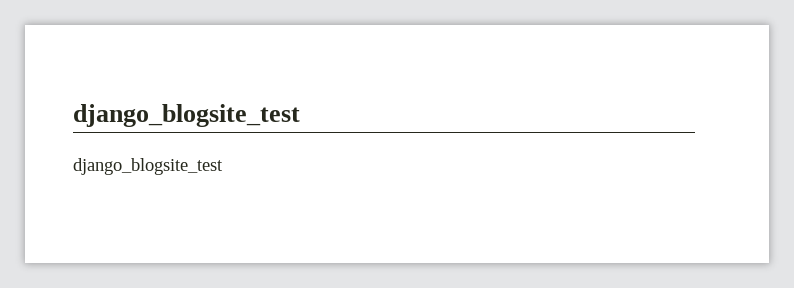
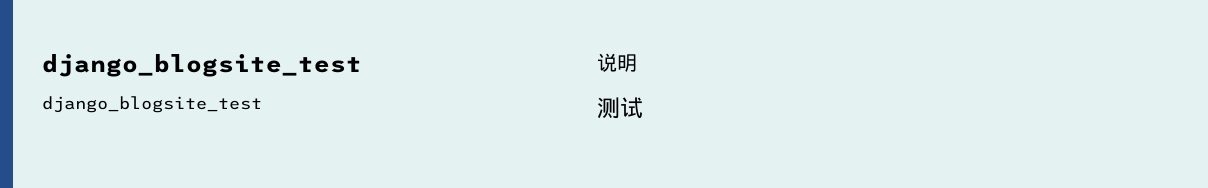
+ 说明
+ 测试

